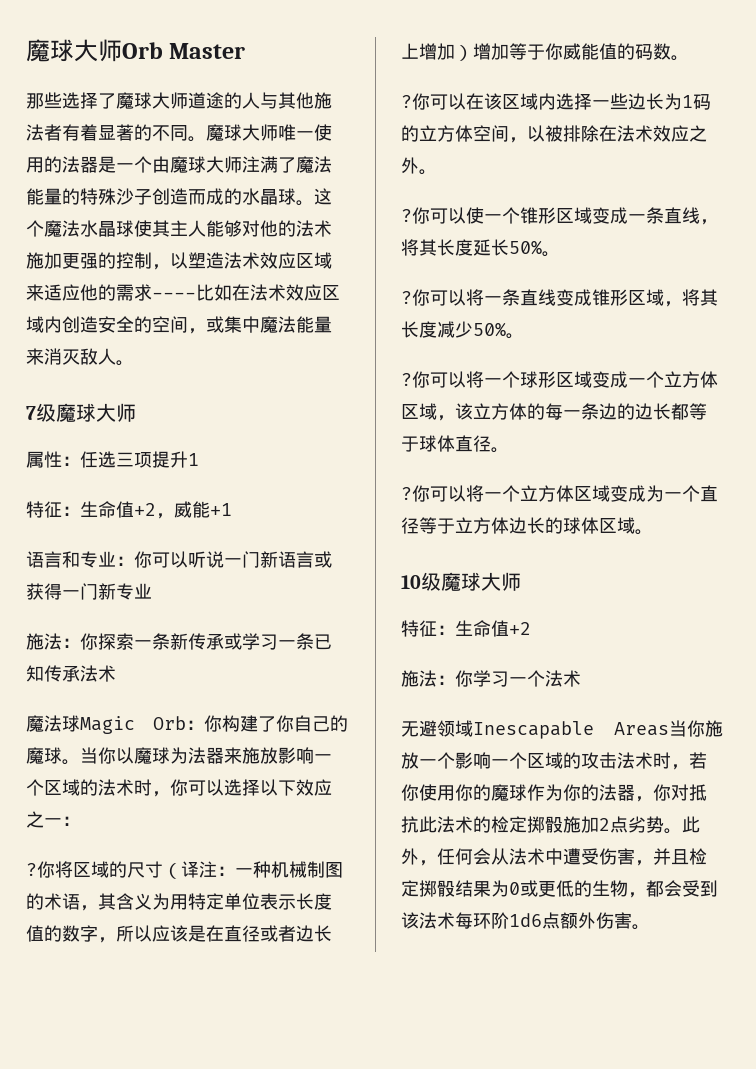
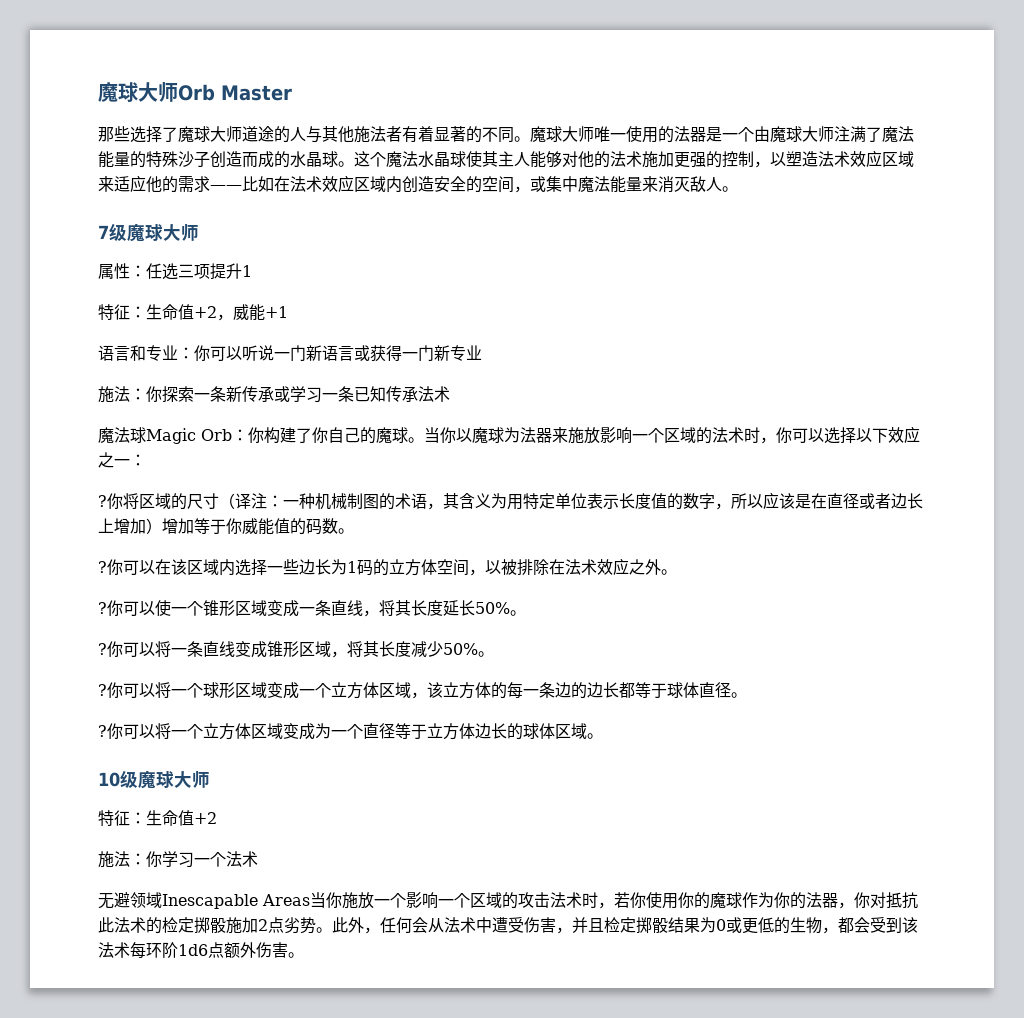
- 这个魔法水晶球使其主人能够对他的法术施加更强的控制，以塑造法术效应区域来适应他的需求----比如在法术效应区域内创造安全的空间，或集中魔法能量来消灭敌人。
+ 这个魔法水晶球使其主人能够对他的法术施加更强的控制，以塑造法术效应区域来适应他的需求——比如在法术效应区域内创造安全的空间，或集中魔法能量来消灭敌人。

